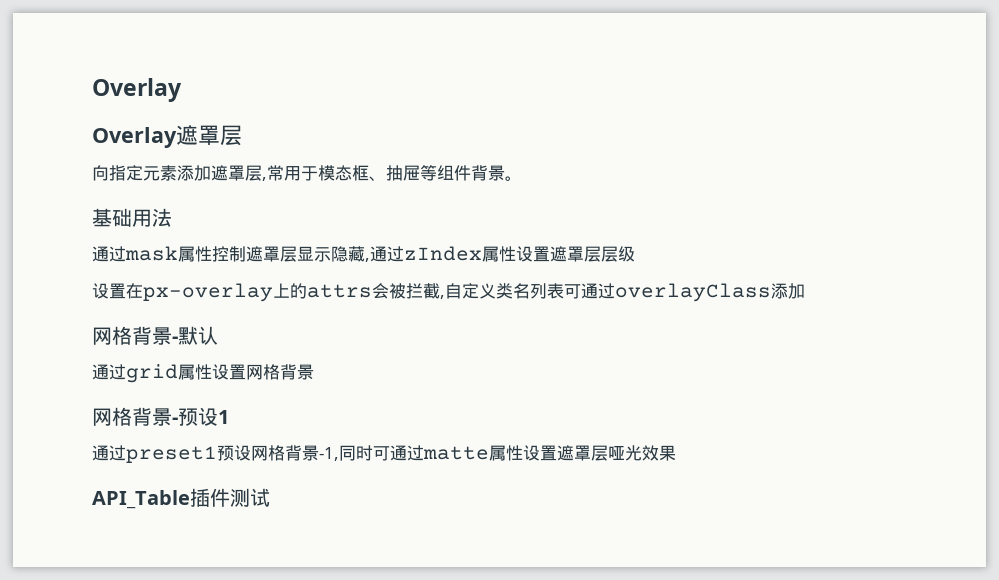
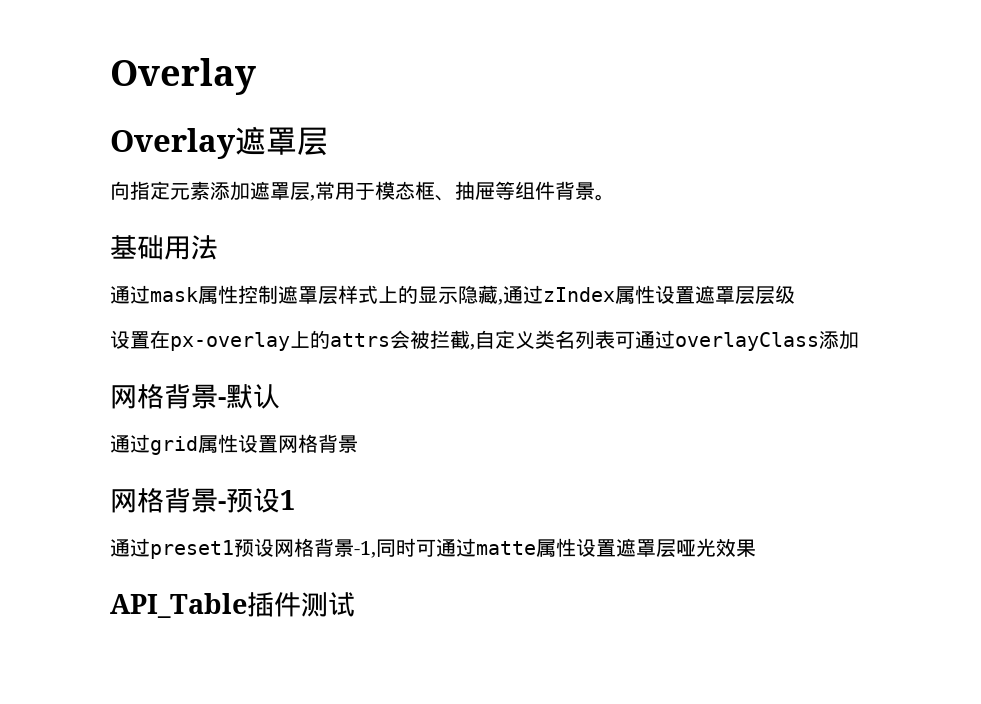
- 通过mask属性控制遮罩层显示隐藏,通过zIndex属性设置遮罩层层级
+ 通过mask属性控制遮罩层样式上的显示隐藏,通过zIndex属性设置遮罩层层级

